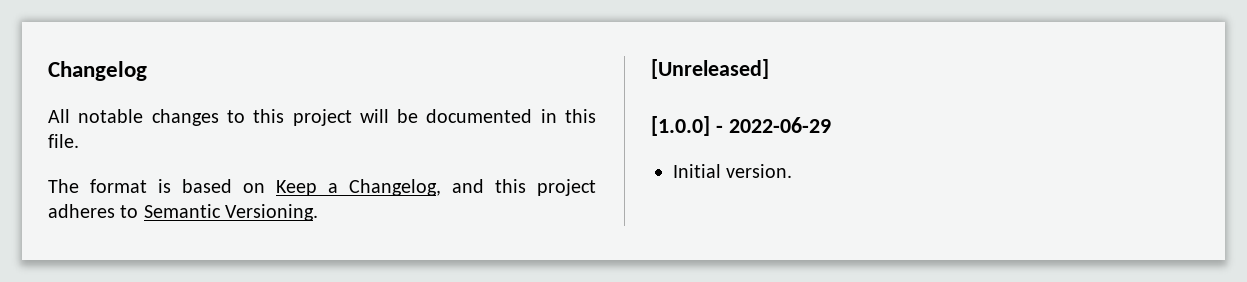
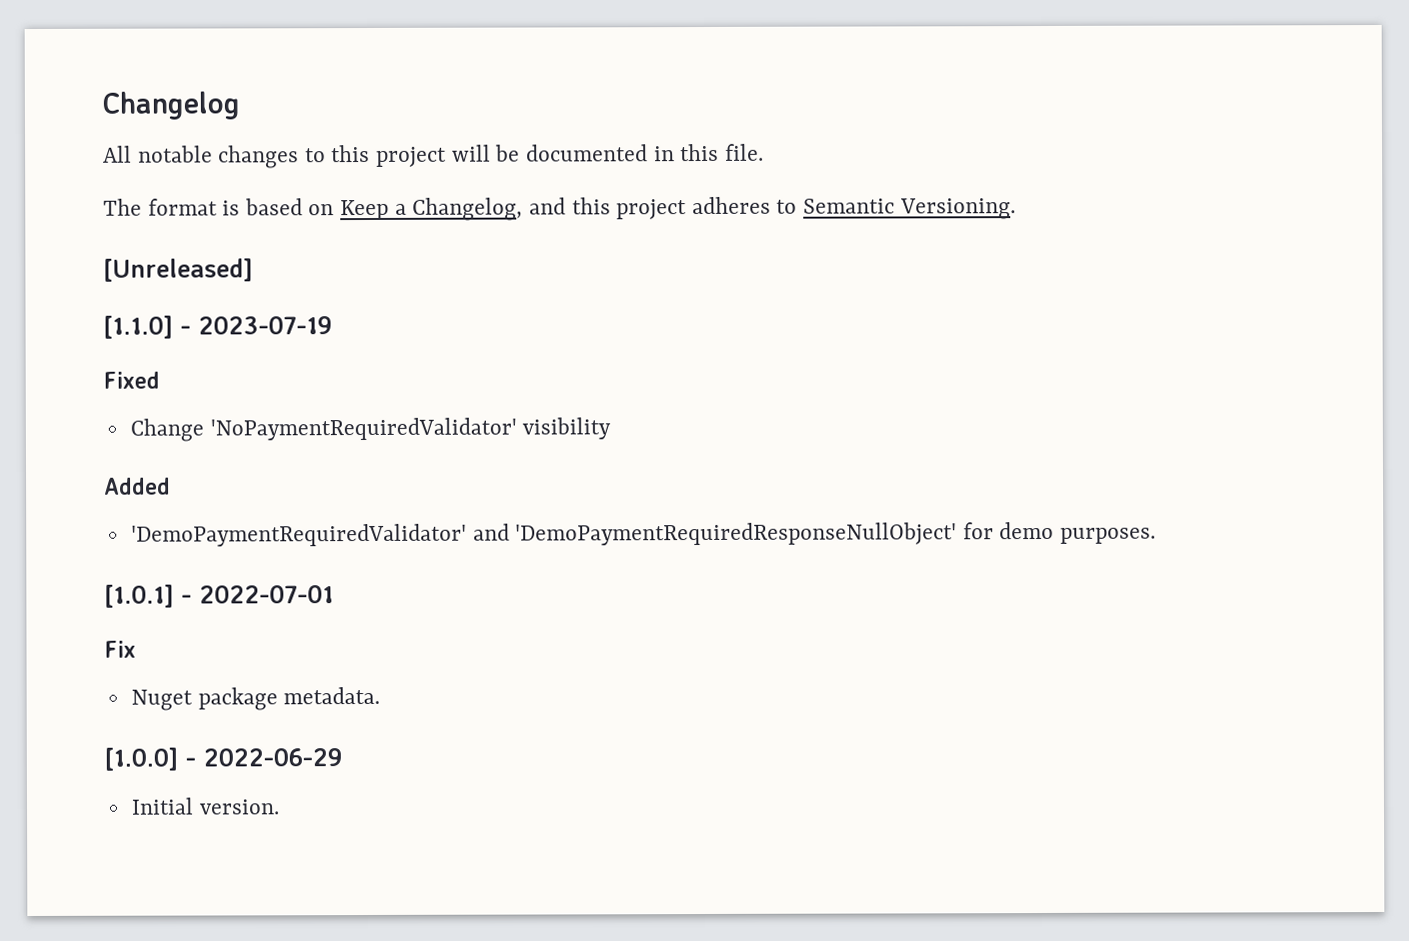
+ [1.1.0] - 2023-07-19
+ Fixed
+ Change 'NoPaymentRequiredValidator' visibility
+ Added
+ 'DemoPaymentRequiredValidator' and 'DemoPaymentRequiredResponseNullObject' for demo purposes.
+ [1.0.1] - 2022-07-01
+ Fix
+ Nuget package metadata.

